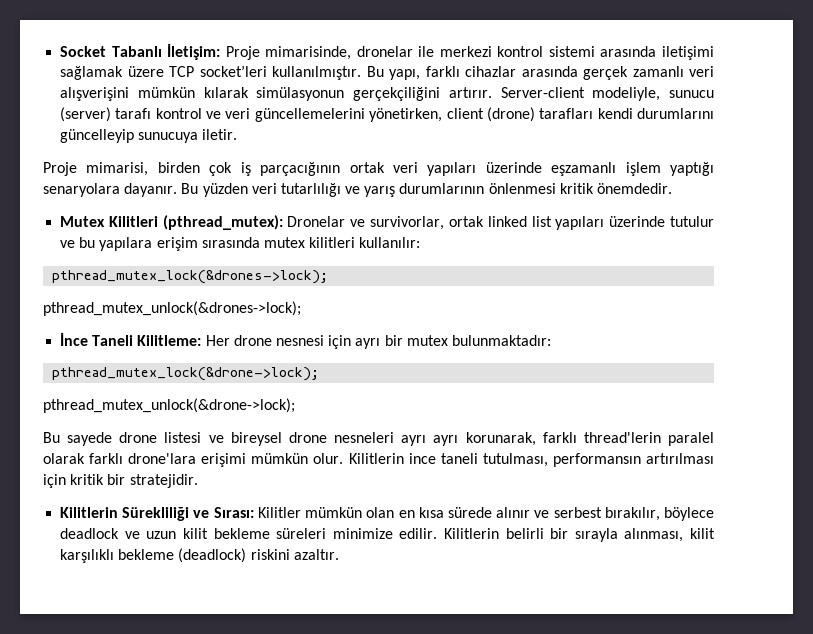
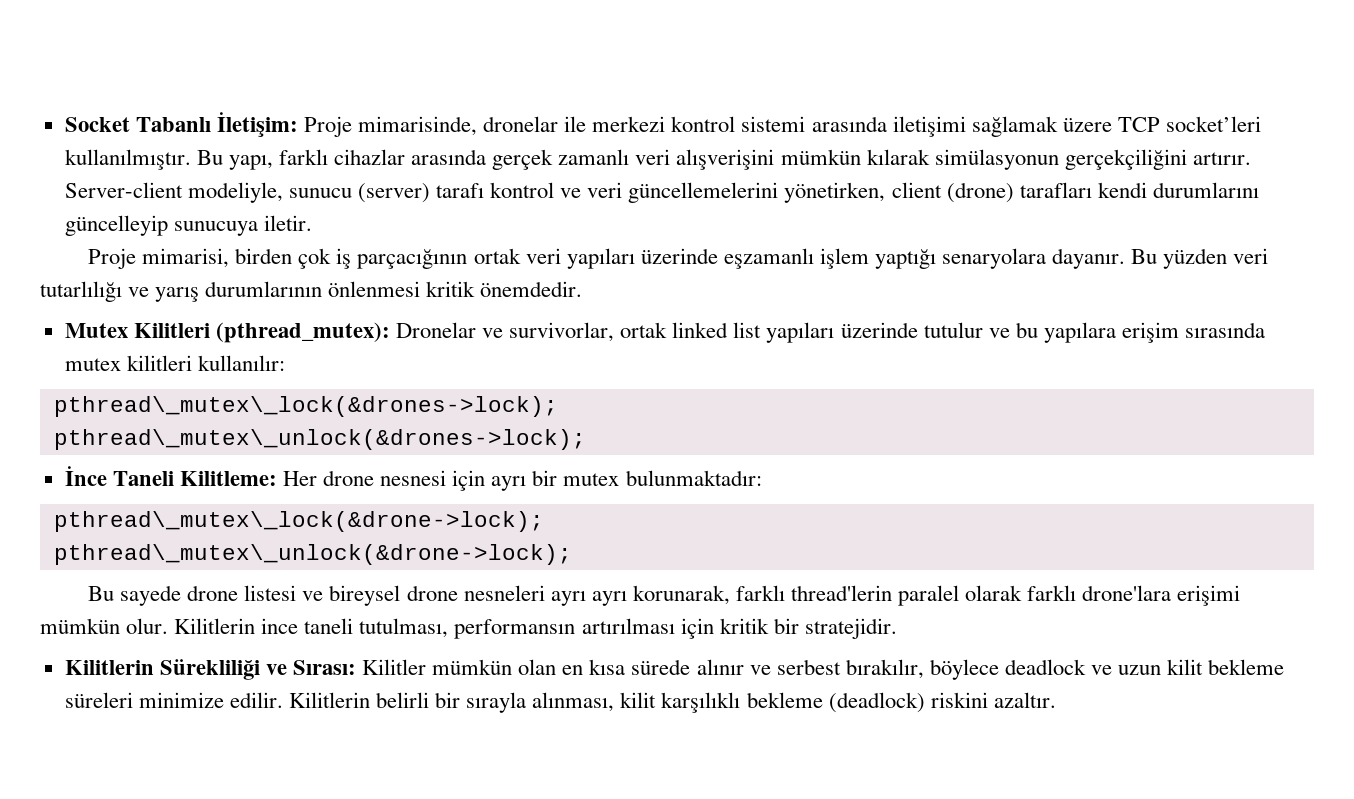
- pthread_mutex_lock(&drones->lock);
- pthread_mutex_unlock(&drones->lock);
+ pthread\_mutex\_lock(&drones->lock);
+ pthread\_mutex\_unlock(&drones->lock);
- pthread_mutex_lock(&drone->lock);
- pthread_mutex_unlock(&drone->lock);
+ pthread\_mutex\_lock(&drone->lock);
+ pthread\_mutex\_unlock(&drone->lock);

